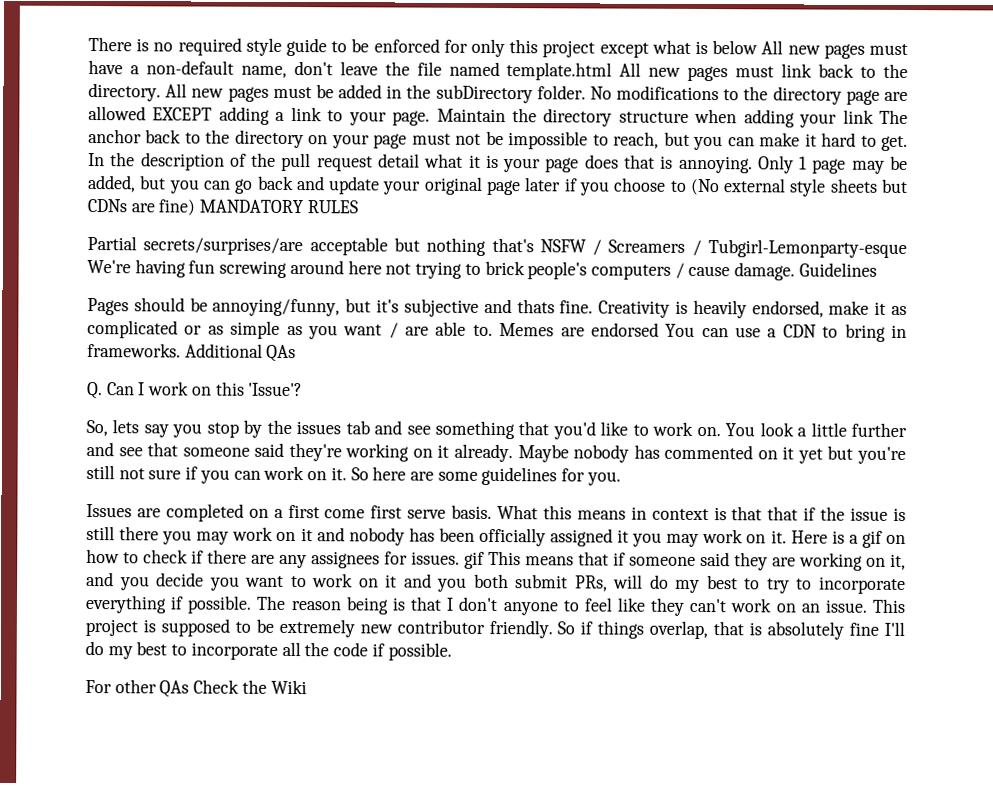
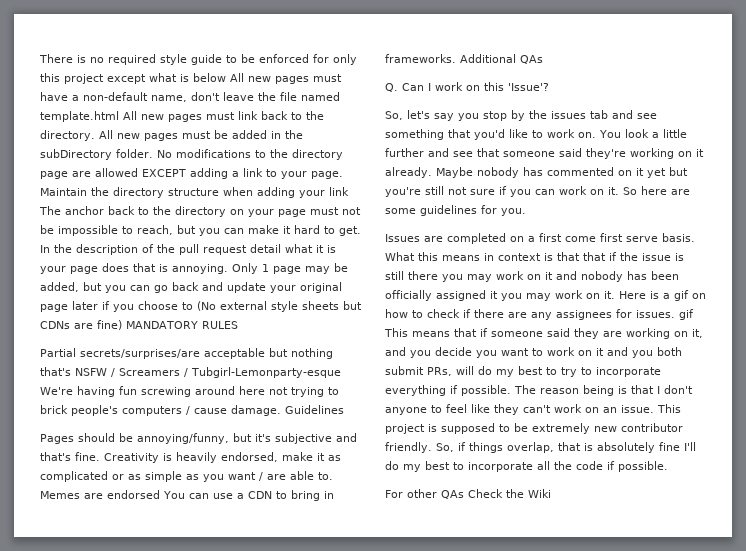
- Pages should be annoying/funny, but it's subjective and thats fine.
+ Pages should be annoying/funny, but it's subjective and that's fine.
- So, lets say you stop by the issues tab and see something that you'd like to work on.
+ So, let's say you stop by the issues tab and see something that you'd like to work on.
- So if things overlap, that is absolutely fine I'll do my best to incorporate all the code if possible.
+ So, if things overlap, that is absolutely fine I'll do my best to incorporate all the code if possible.

